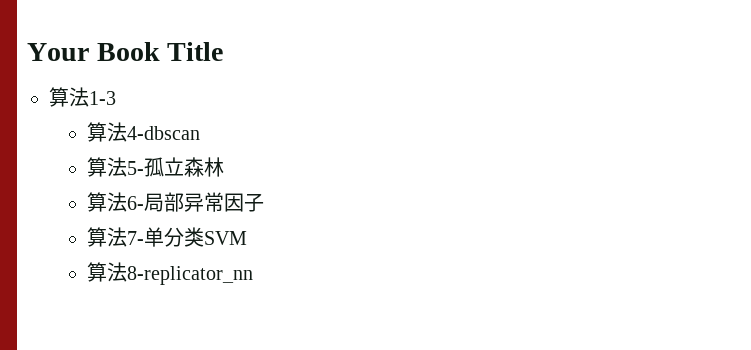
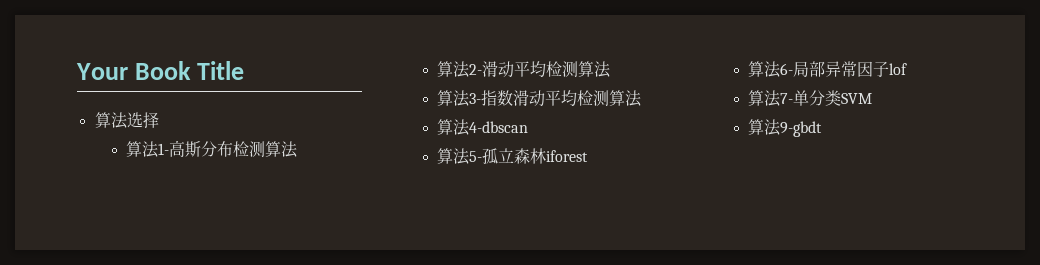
- 算法1-3
+ 算法选择
+ 算法1-高斯分布检测算法
+ 算法2-滑动平均检测算法
+ 算法3-指数滑动平均检测算法
- 算法5-孤立森林
+ 算法5-孤立森林iforest
- 算法6-局部异常因子
+ 算法6-局部异常因子lof
- 算法8-replicator_nn
+ 算法9-gbdt

